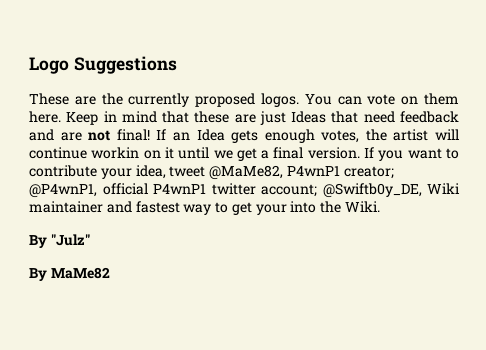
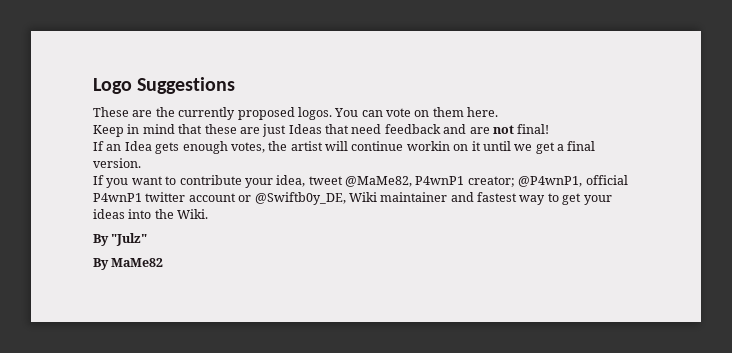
- You can vote on them here. Keep in mind that these are just Ideas that need feedback and are not final! If an Idea gets enough votes, the artist will continue workin on it until we get a final version. If you want to contribute your idea, tweet @MaMe82, P4wnP1 creator;
+ You can vote on them here.
+ Keep in mind that these are just Ideas that need feedback and are not final!
+ If an Idea gets enough votes, the artist will continue workin on it until we get a final version.
+ If you want to contribute your idea, tweet @MaMe82, P4wnP1 creator;
- @P4wnP1, official P4wnP1 twitter account; @Swiftb0y_DE, Wiki maintainer and fastest way to get your into the Wiki.
+ @P4wnP1, official P4wnP1 twitter account or @Swiftb0y_DE, Wiki maintainer and fastest way to get your ideas into the Wiki.

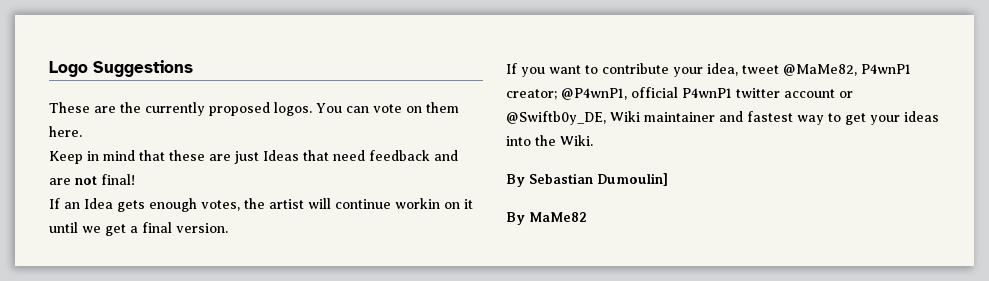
- By "Julz"
+ By Sebastian Dumoulin]

